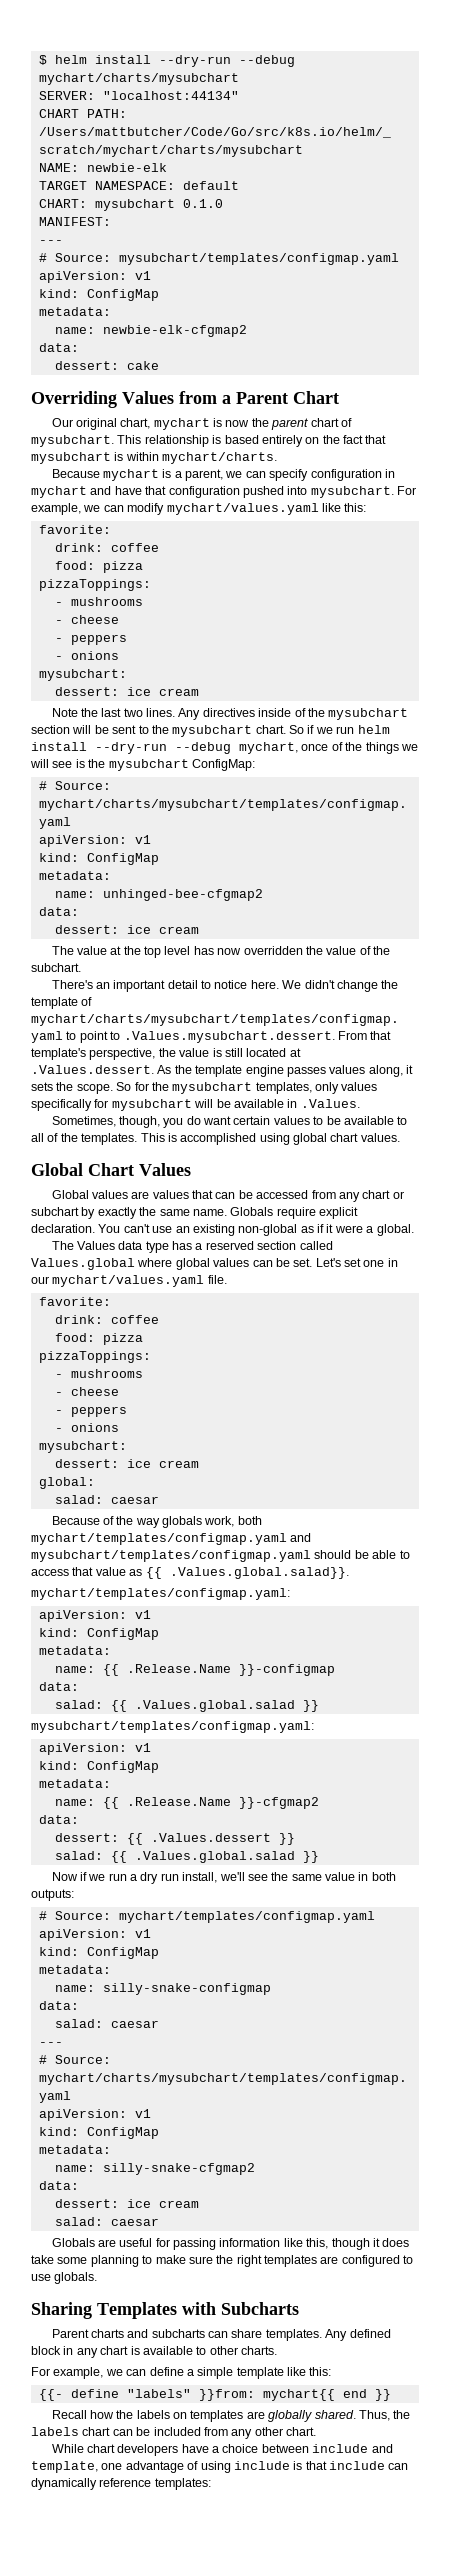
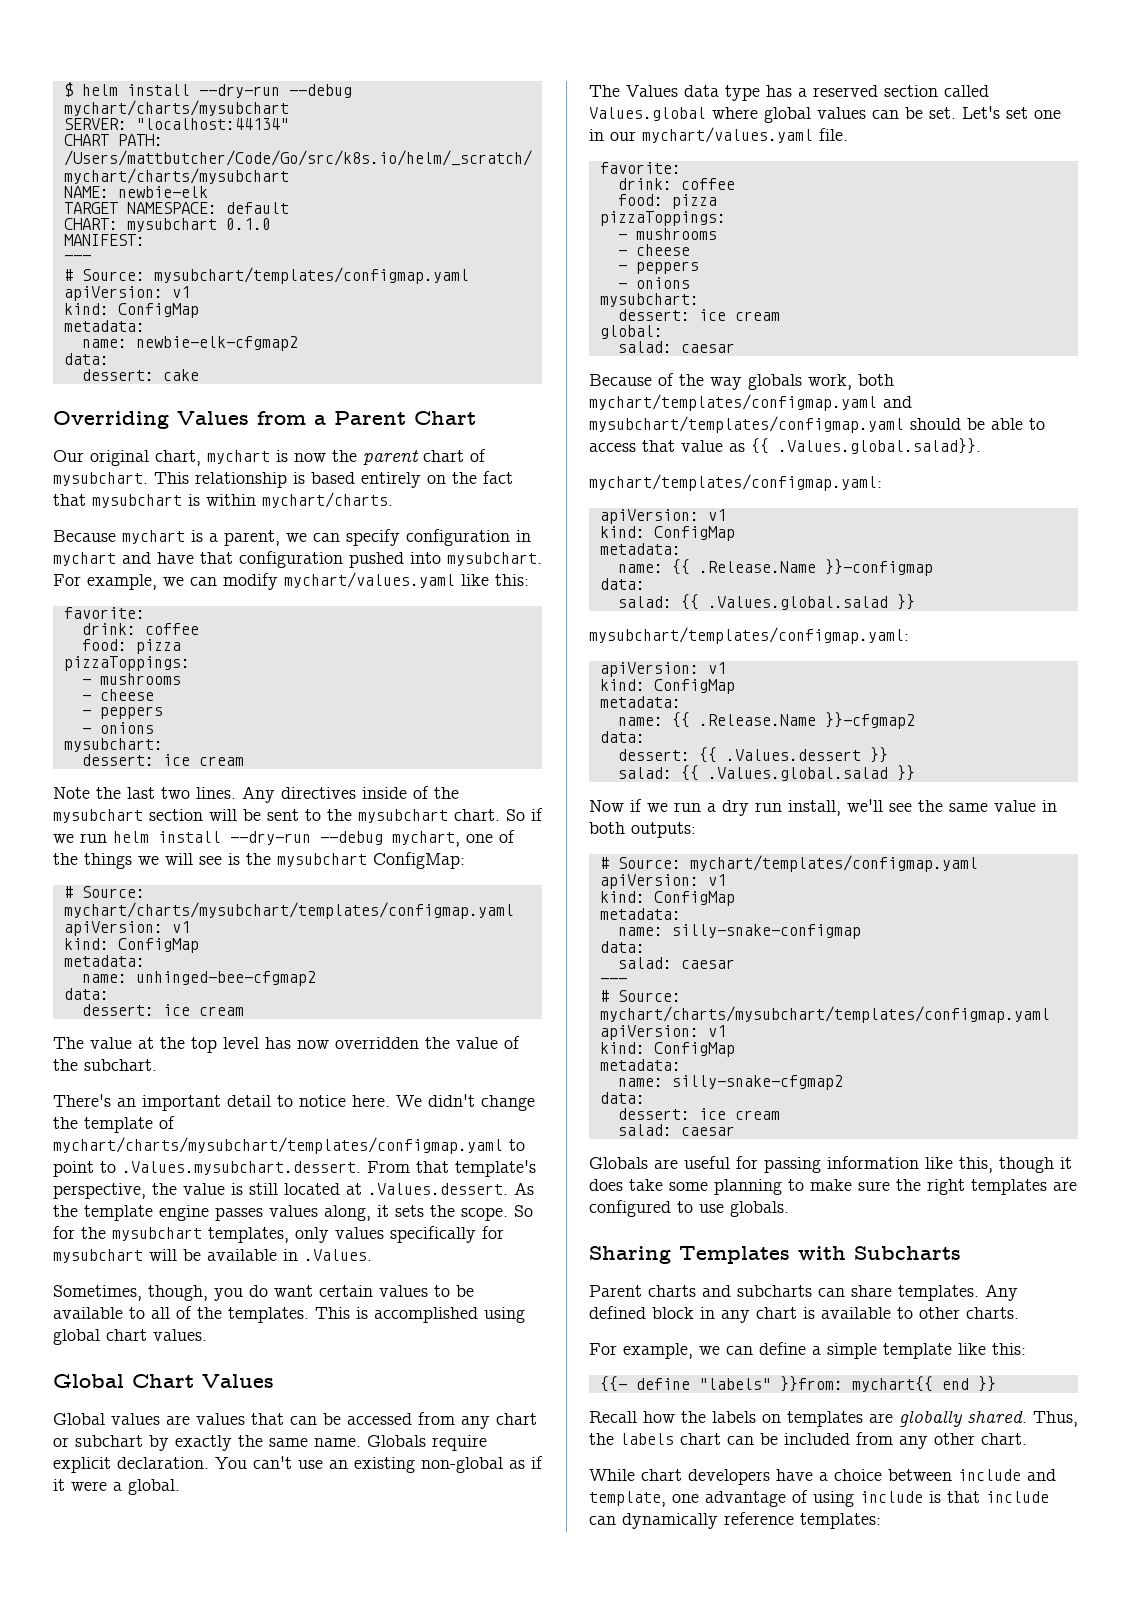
- So if we run helm install --dry-run --debug mychart, once of the things we will see is the mysubchart ConfigMap:
+ So if we run helm install --dry-run --debug mychart, one of the things we will see is the mysubchart ConfigMap:

